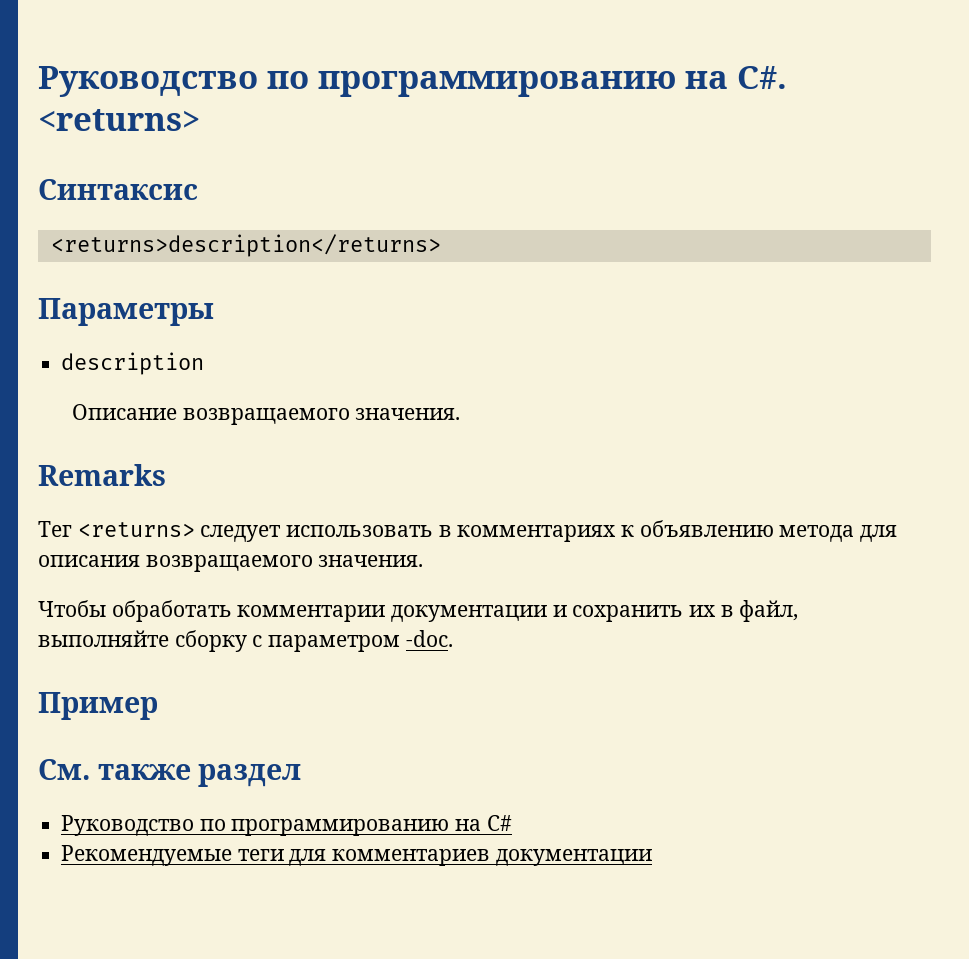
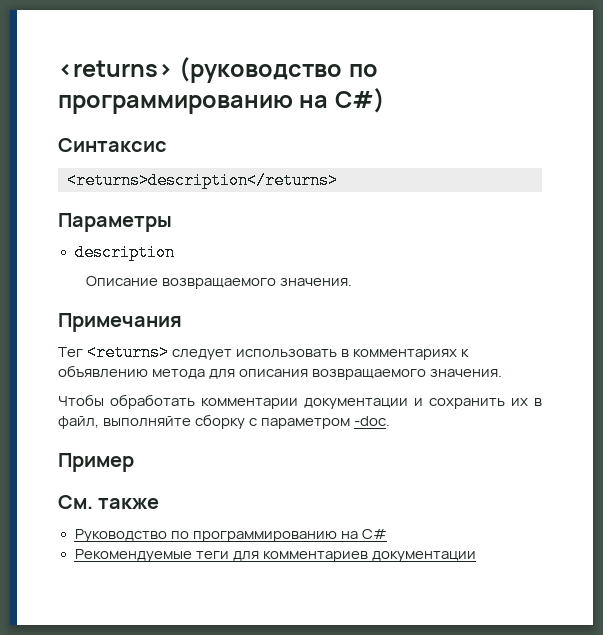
- Руководство по программированию на C#. <returns>
+ <returns> (руководство по программированию на C#)
- Remarks
+ Примечания
- См. также раздел
+ См. также

